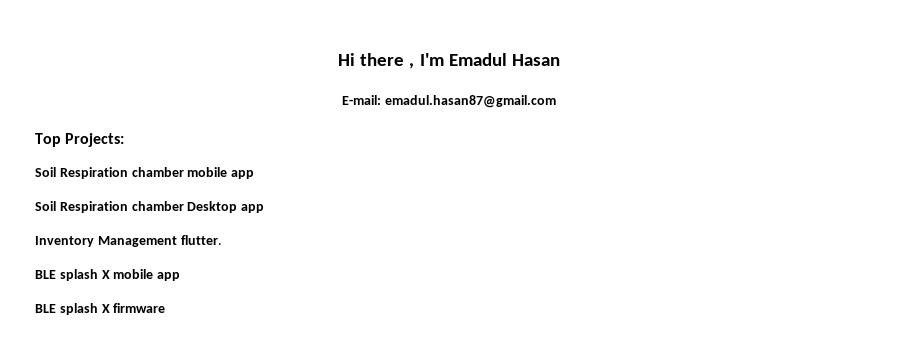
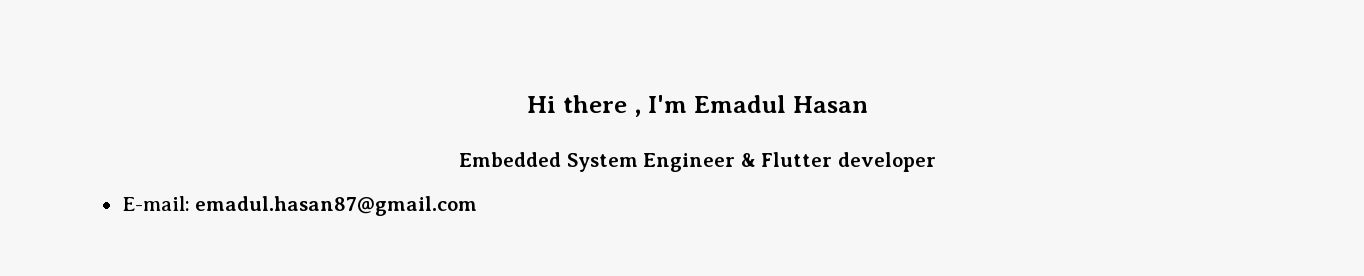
+ Embedded System Engineer & Flutter developer
  E-mail: emadul.hasan87@gmail.com
- Top Projects:
- Soil Respiration chamber mobile app
- Soil Respiration chamber Desktop app
- Inventory Management flutter.
- BLE splash X mobile app
- BLE splash X firmware

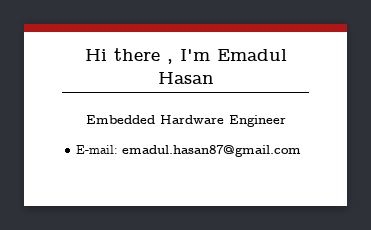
- Embedded System Engineer & Flutter developer
+ Embedded Hardware Engineer

